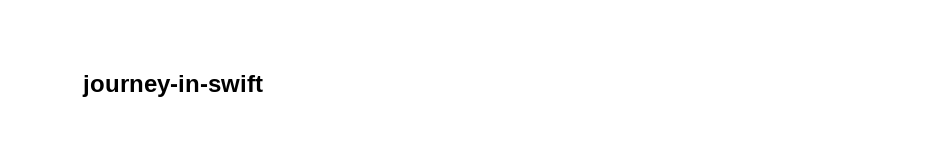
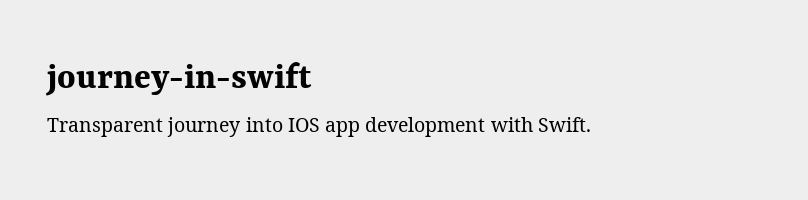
+ Transparent journey into IOS app development with Swift.

